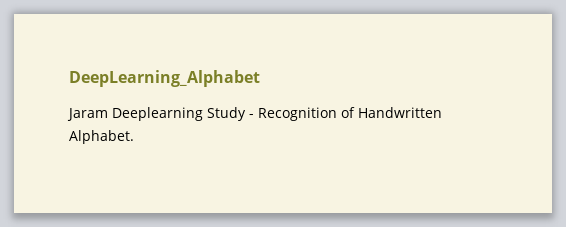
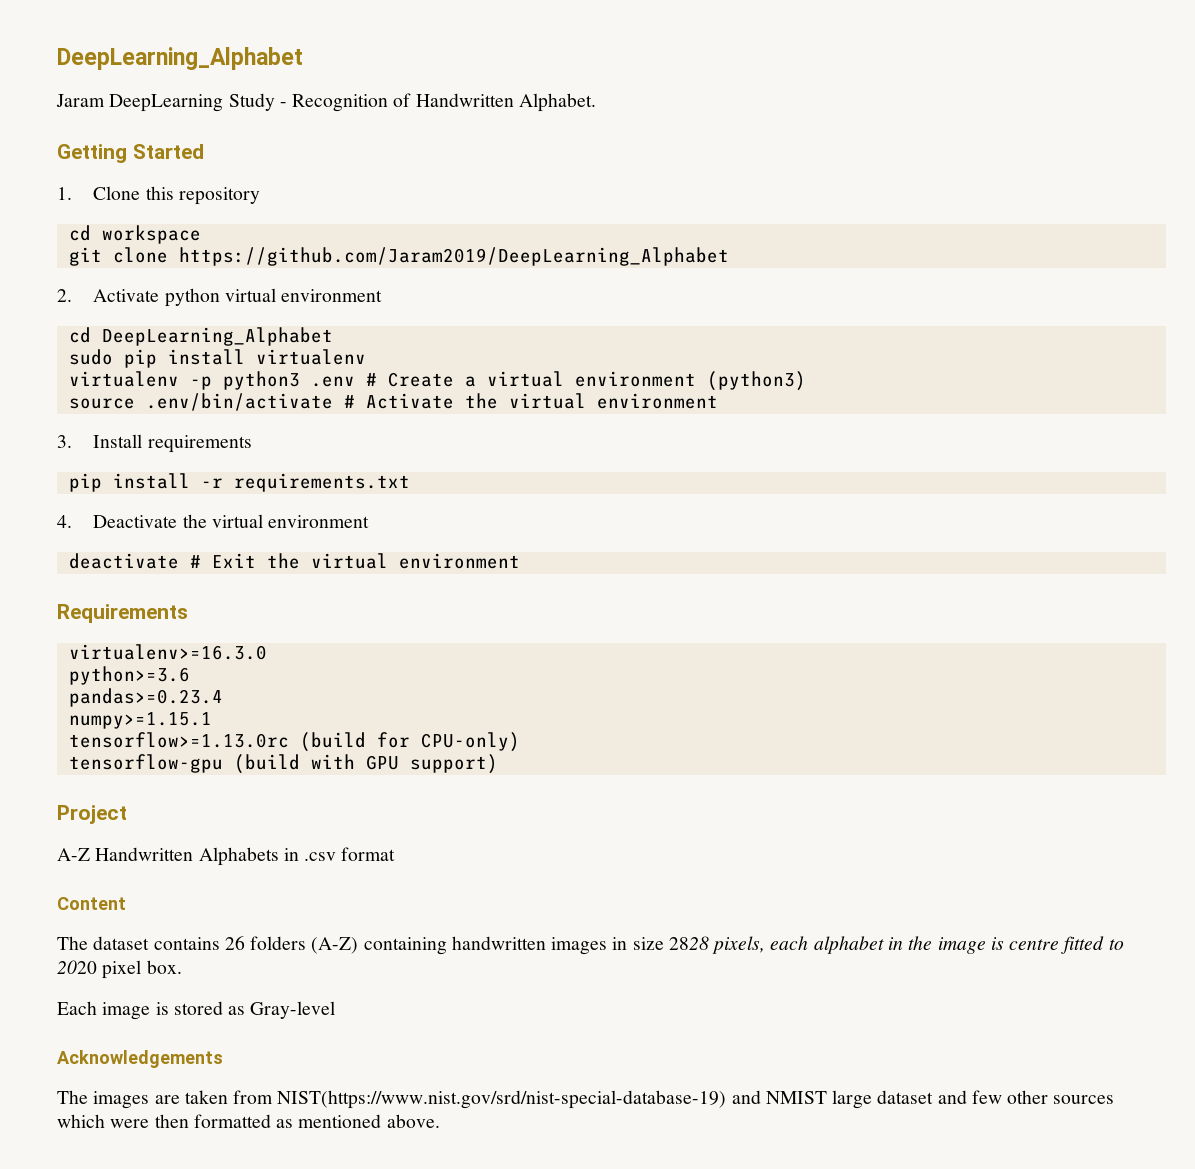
- Jaram Deeplearning Study - Recognition of Handwritten Alphabet.
+ Jaram DeepLearning Study - Recognition of Handwritten Alphabet.
+ Getting Started
+ 1. Clone this repository
+ cd workspace
+ git clone https://github.com/Jaram2019/DeepLearning_Alphabet
+ 2. Activate python virtual environment
+ cd DeepLearning_Alphabet
+ sudo pip install virtualenv
+ virtualenv -p python3 .env # Create a virtual environment (python3)
+ source .env/bin/activate # Activate the virtual environment
+ 3. Install requirements
+ pip install -r requirements.txt
+ 4. Deactivate the virtual environment
+ deactivate # Exit the virtual environment
+ Requirements
+ virtualenv>=16.3.0
+ python>=3.6
+ pandas>=0.23.4
+ numpy>=1.15.1
+ tensorflow>=1.13.0rc (build for CPU-only)
+ tensorflow-gpu (build with GPU support)
+ Project
+ A-Z Handwritten Alphabets in .csv format
+ Content
+ The dataset contains 26 folders (A-Z) containing handwritten images in size 2828 pixels, each alphabet in the image is centre fitted to 2020 pixel box.
+ Each image is stored as Gray-level
+ Acknowledgements
+ The images are taken from NIST(https://www.nist.gov/srd/nist-special-database-19) and NMIST large dataset and few other sources which were then formatted as mentioned above.

